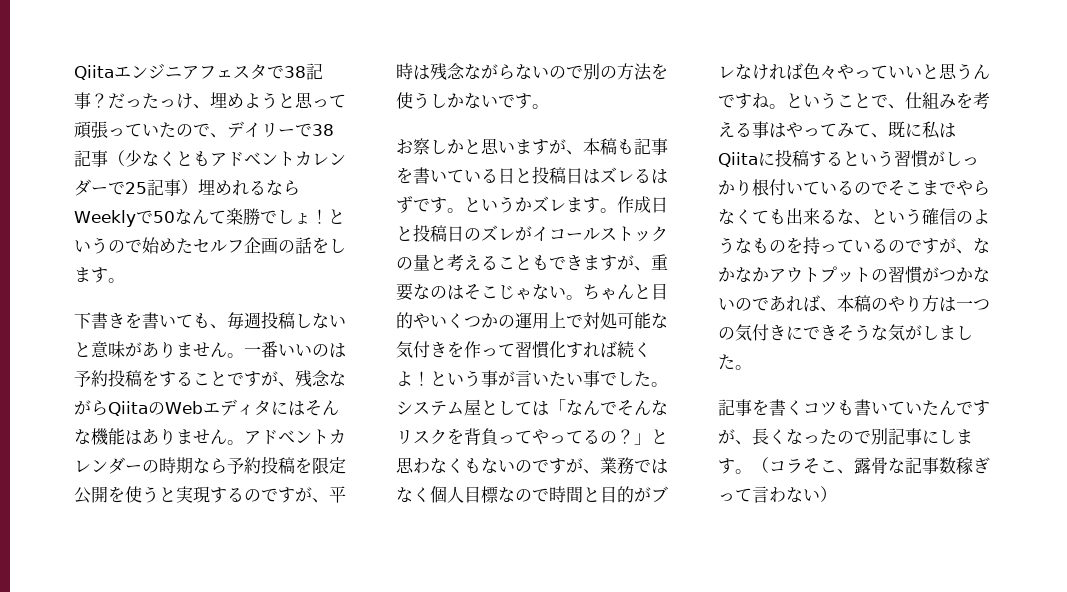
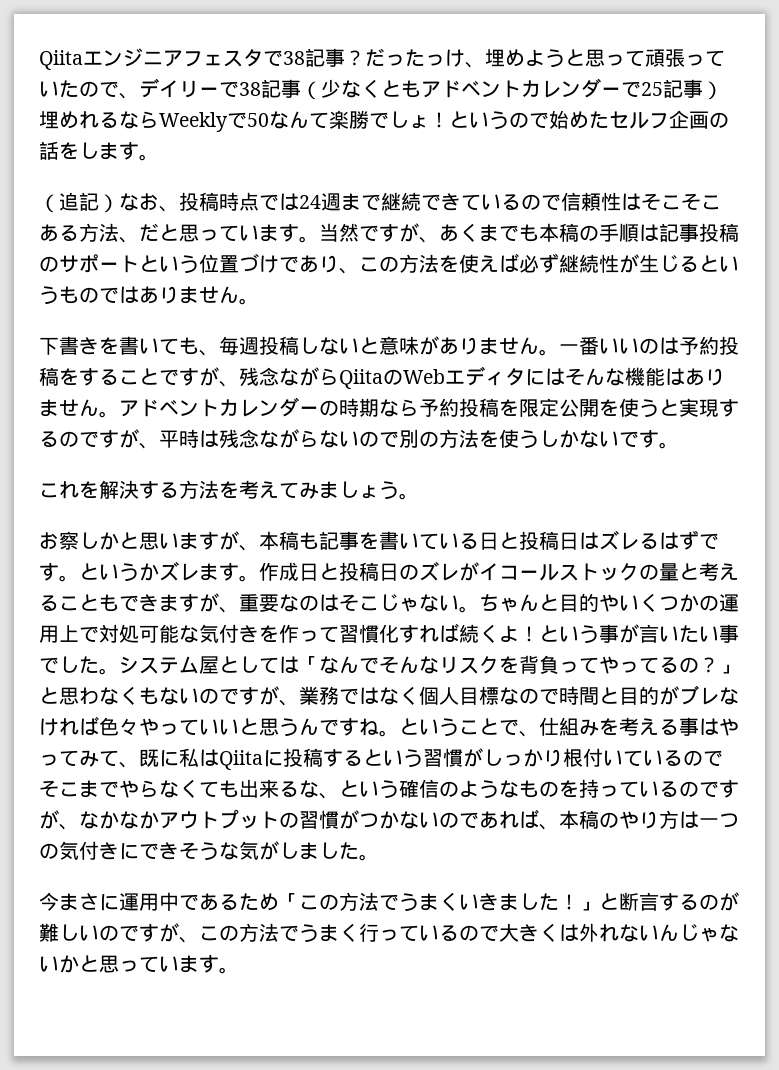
+ （追記）なお、投稿時点では24週まで継続できているので信頼性はそこそこある方法、だと思っています。当然ですが、あくまでも本稿の手順は記事投稿のサポートという位置づけであり、この方法を使えば必ず継続性が生じるというものではありません。
+ これを解決する方法を考えてみましょう。
- 記事を書くコツも書いていたんですが、長くなったので別記事にします。（コラそこ、露骨な記事数稼ぎって言わない）
+ 今まさに運用中であるため「この方法でうまくいきました！」と断言するのが難しいのですが、この方法でうまく行っているので大きくは外れないんじゃないかと思っています。

